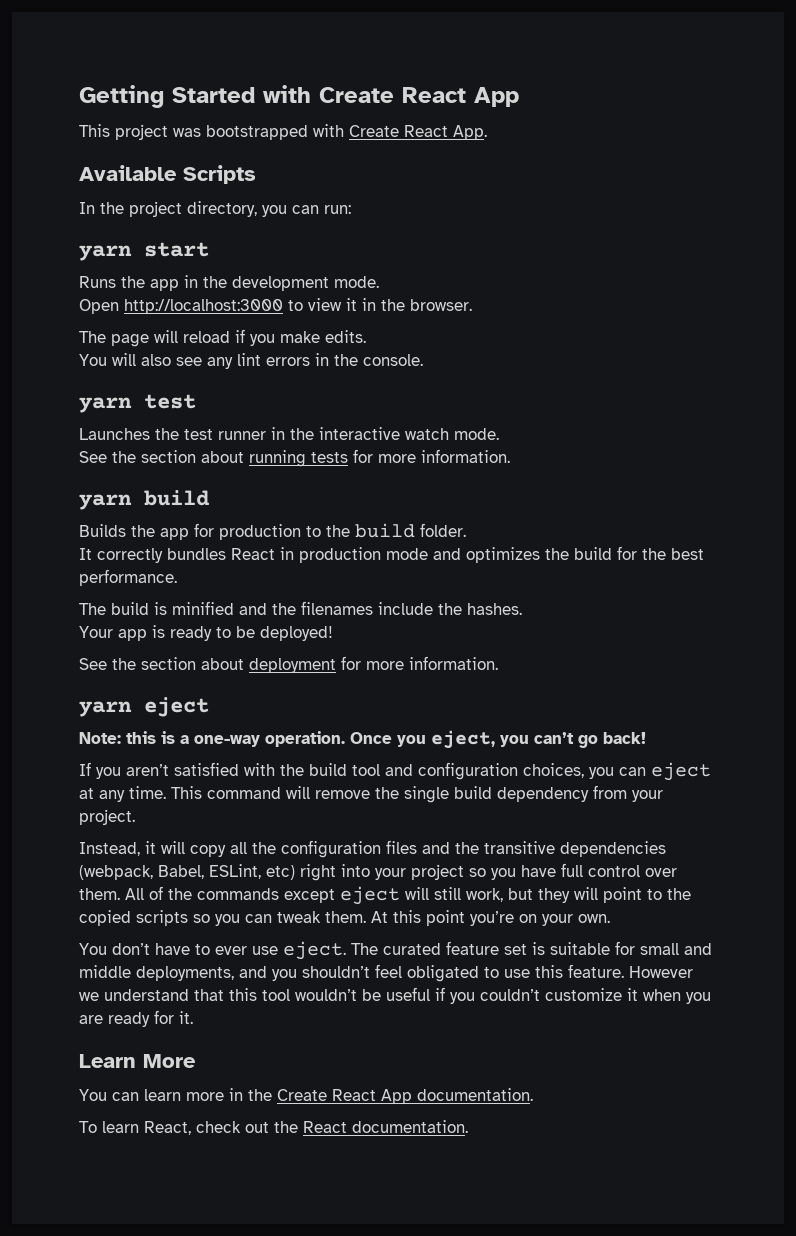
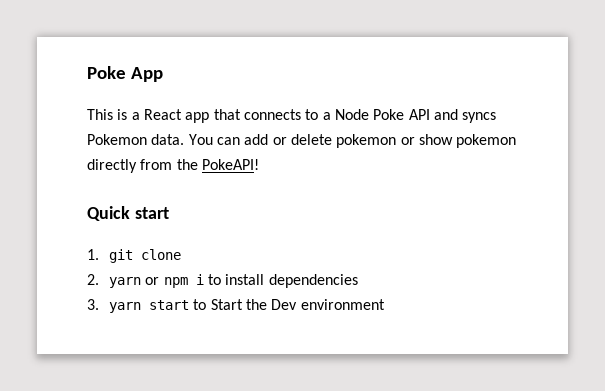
- Getting Started with Create React App
- This project was bootstrapped with Create React App.
- Available Scripts
- In the project directory, you can run:
- yarn start
- Runs the app in the development mode.
- Open http://localhost:3000 to view it in the browser.
- The page will reload if you make edits.
- You will also see any lint errors in the console.
- yarn test
- Launches the test runner in the interactive watch mode.
- See the section about running tests for more information.
- yarn build
- Builds the app for production to the build folder.
- It correctly bundles React in production mode and optimizes the build for the best performance.
- The build is minified and the filenames include the hashes.
- Your app is ready to be deployed!
- See the section about deployment for more information.
- yarn eject
- Note: this is a one-way operation. Once you eject, you can’t go back!
- If you aren’t satisfied with the build tool and configuration choices, you can eject at any time. This command will remove the single build dependency from your project.
- Instead, it will copy all the configuration files and the transitive dependencies (webpack, Babel, ESLint, etc) right into your project so you have full control over them. All of the commands except eject will still work, but they will point to the copied scripts so you can tweak them. At this point you’re on your own.
- You don’t have to ever use eject. The curated feature set is suitable for small and middle deployments, and you shouldn’t feel obligated to use this feature. However we understand that this tool wouldn’t be useful if you couldn’t customize it when you are ready for it.
- Learn More
- You can learn more in the Create React App documentation.
- To learn React, check out the React documentation.
+ Poke App
+ This is a React app that connects to a Node Poke API and syncs Pokemon data. You can add or delete pokemon or show pokemon directly from the PokeAPI!
+ Quick start
+ 1. git clone
+ 2. yarn or npm i to install dependencies
+ 3. yarn start to Start the Dev environment

